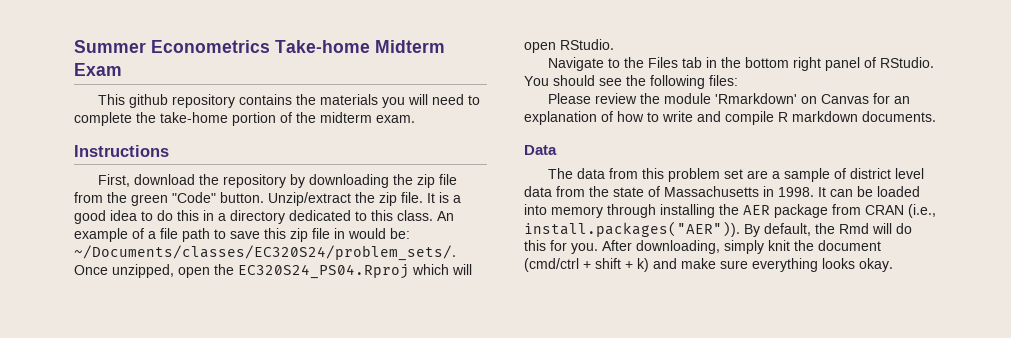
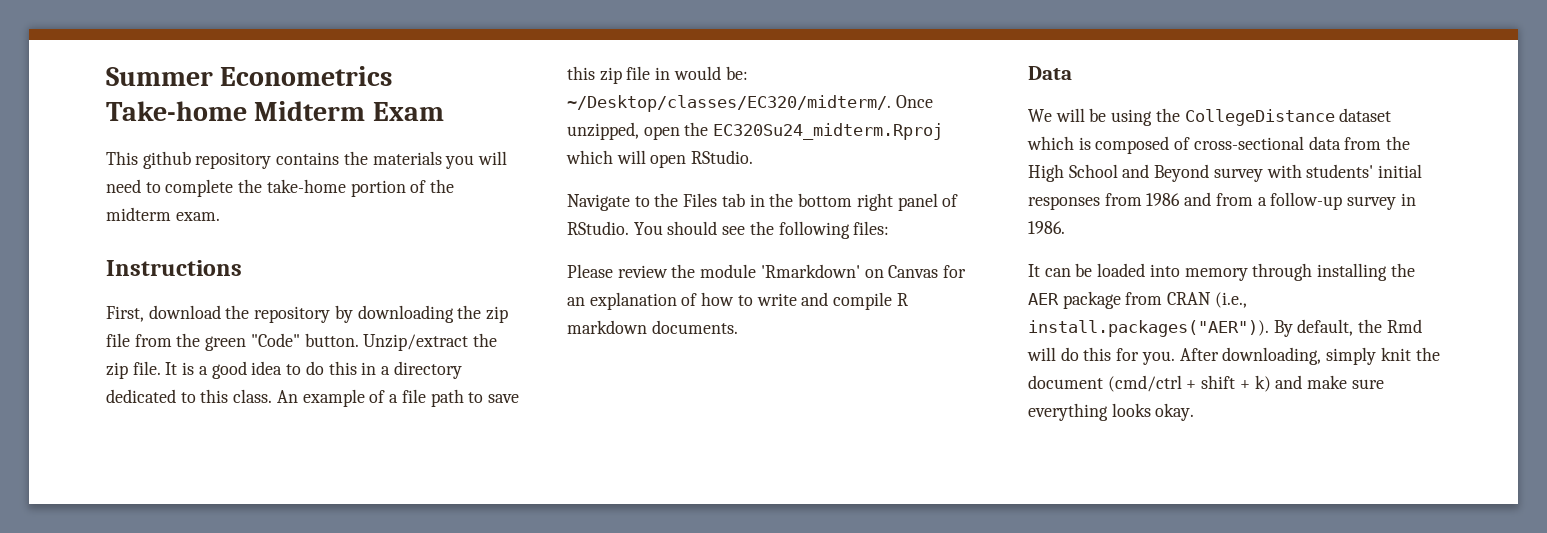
- An example of a file path to save this zip file in would be: ~/Documents/classes/EC320S24/problem_sets/.
+ An example of a file path to save this zip file in would be: ~/Desktop/classes/EC320/midterm/.
- Once unzipped, open the EC320S24_PS04.Rproj which will open RStudio.
+ Once unzipped, open the EC320Su24_midterm.Rproj which will open RStudio.
- The data from this problem set are a sample of district level data from the state of Massachusetts in 1998. It can be loaded into memory through installing the AER package from CRAN (i.e., install.packages("AER")). By default, the Rmd will do this for you.
+ We will be using the CollegeDistance dataset which is composed of cross-sectional data from the High School and Beyond survey with students' initial responses from 1986 and from a follow-up survey in 1986.
+ It can be loaded into memory through installing the AER package from CRAN (i.e., install.packages("AER")). By default, the Rmd will do this for you.

